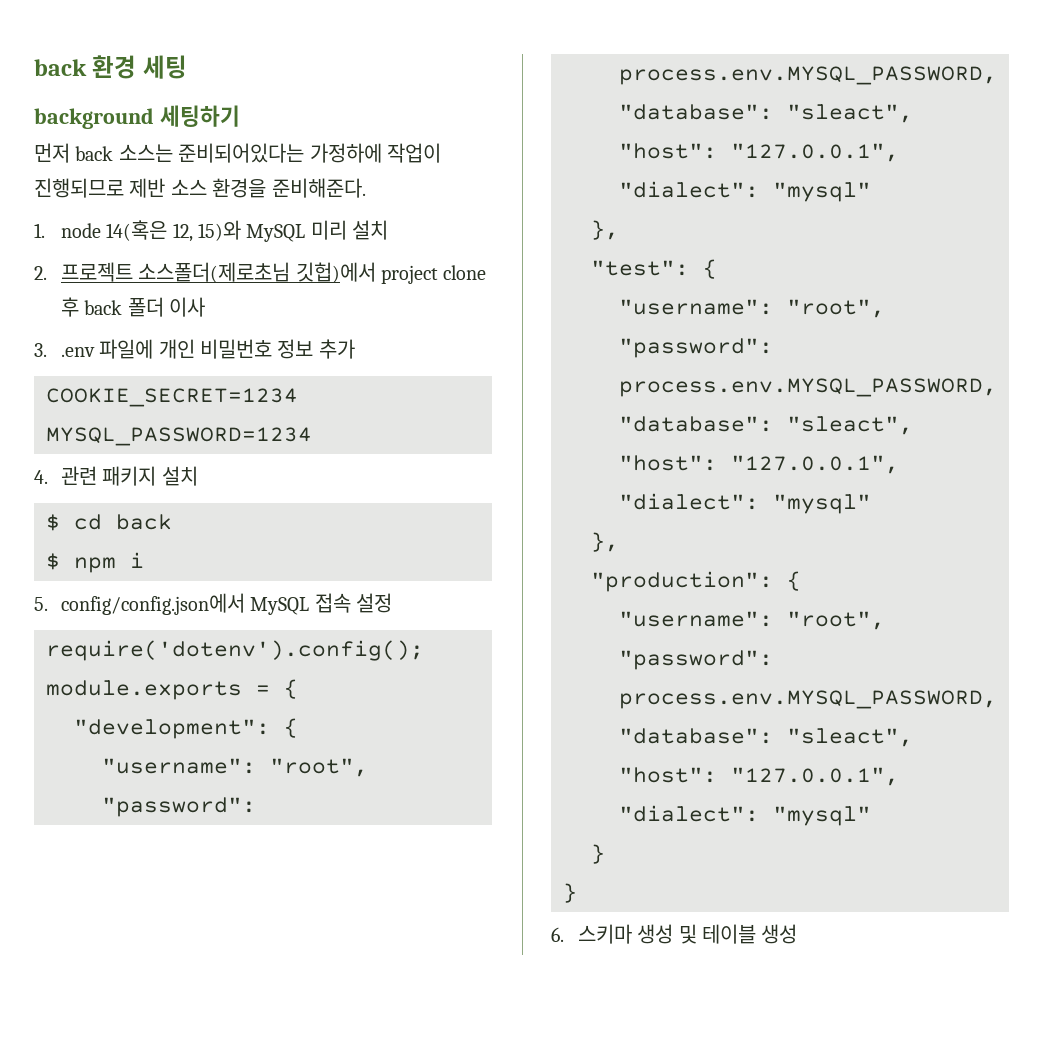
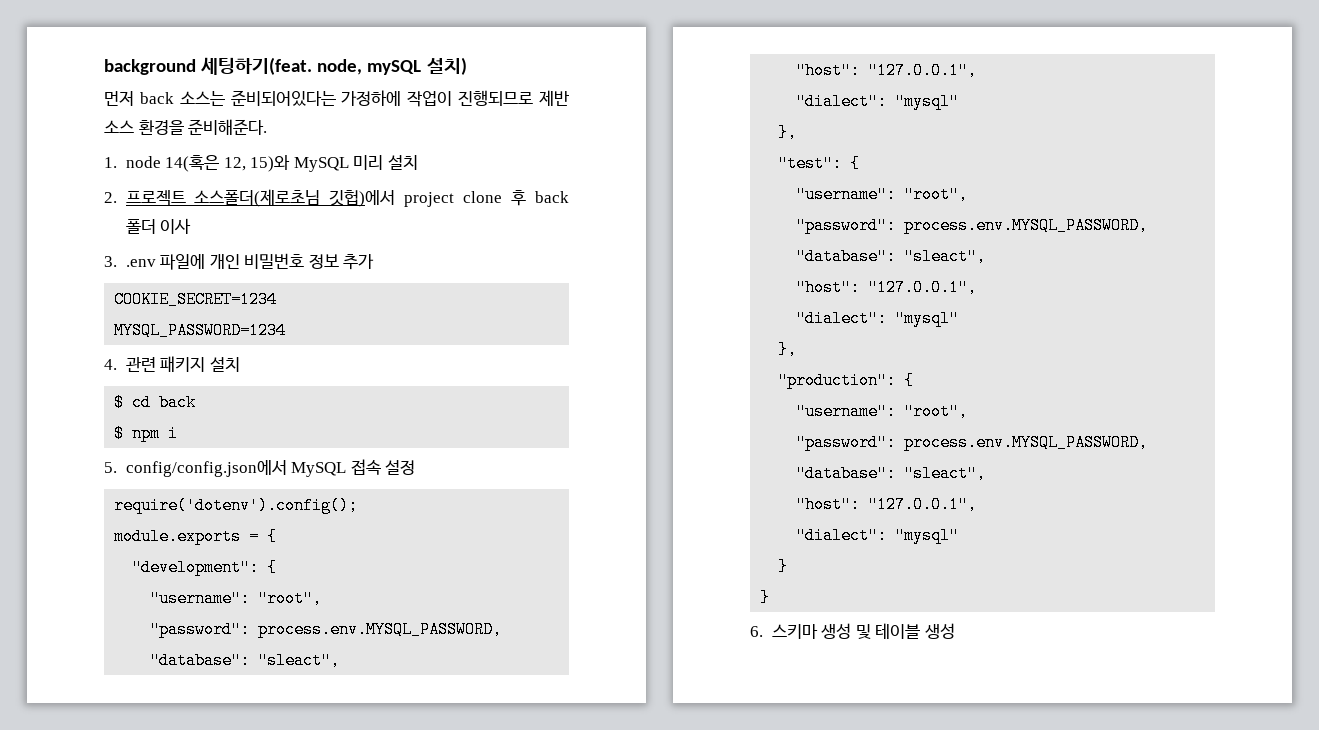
- back 환경 세팅
- background 세팅하기
+ background 세팅하기(feat. node, mySQL 설치)

